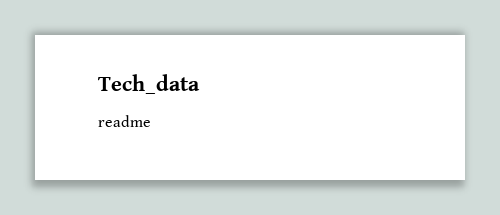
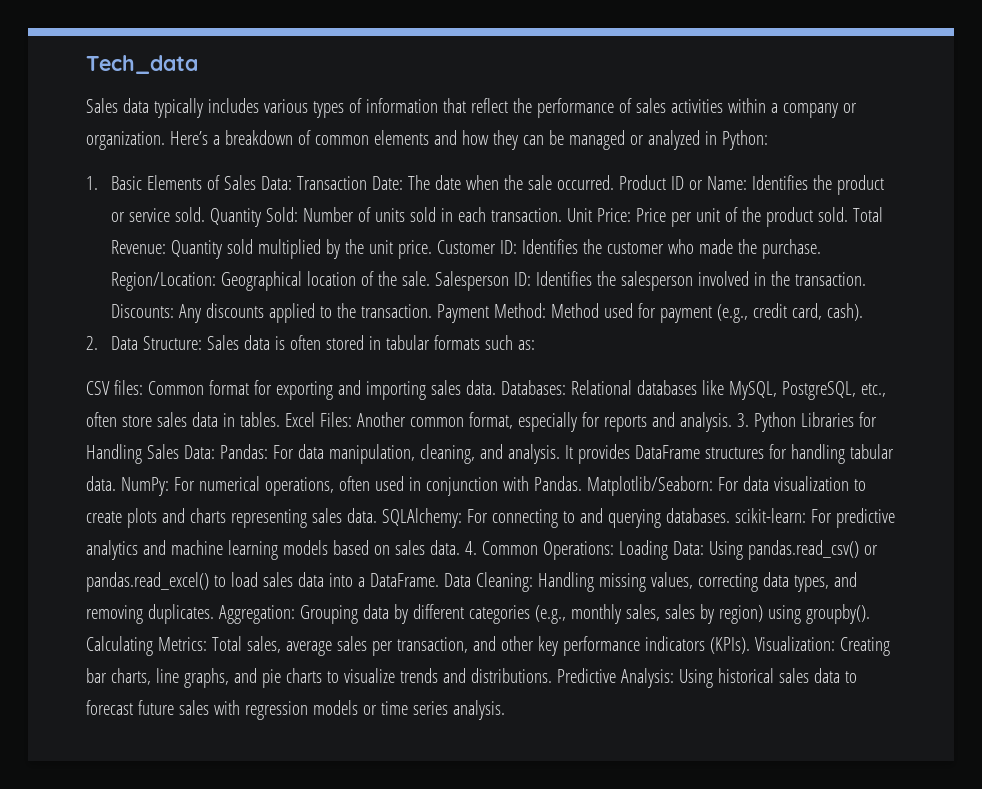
- readme
+ Sales data typically includes various types of information that reflect the performance of sales activities within a company or organization. Here’s a breakdown of common elements and how they can be managed or analyzed in Python:
+ 1. Basic Elements of Sales Data: Transaction Date: The date when the sale occurred. Product ID or Name: Identifies the product or service sold. Quantity Sold: Number of units sold in each transaction. Unit Price: Price per unit of the product sold. Total Revenue: Quantity sold multiplied by the unit price. Customer ID: Identifies the customer who made the purchase. Region/Location: Geographical location of the sale. Salesperson ID: Identifies the salesperson involved in the transaction. Discounts: Any discounts applied to the transaction. Payment Method: Method used for payment (e.g., credit card, cash).
+ 2. Data Structure: Sales data is often stored in tabular formats such as:
+ CSV files: Common format for exporting and importing sales data. Databases: Relational databases like MySQL, PostgreSQL, etc., often store sales data in tables. Excel Files: Another common format, especially for reports and analysis. 3. Python Libraries for Handling Sales Data: Pandas: For data manipulation, cleaning, and analysis. It provides DataFrame structures for handling tabular data. NumPy: For numerical operations, often used in conjunction with Pandas. Matplotlib/Seaborn: For data visualization to create plots and charts representing sales data. SQLAlchemy: For connecting to and querying databases. scikit-learn: For predictive analytics and machine learning models based on sales data. 4. Common Operations: Loading Data: Using pandas.read_csv() or pandas.read_excel() to load sales data into a DataFrame. Data Cleaning: Handling missing values, correcting data types, and removing duplicates. Aggregation: Grouping data by different categories (e.g., monthly sales, sales by region) using groupby(). Calculating Metrics: Total sales, average sales per transaction, and other key performance indicators (KPIs). Visualization: Creating bar charts, line graphs, and pie charts to visualize trends and distributions. Predictive Analysis: Using historical sales data to forecast future sales with regression models or time series analysis.

